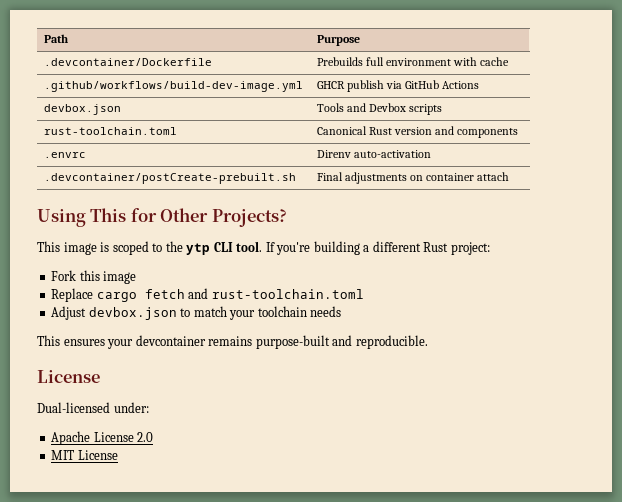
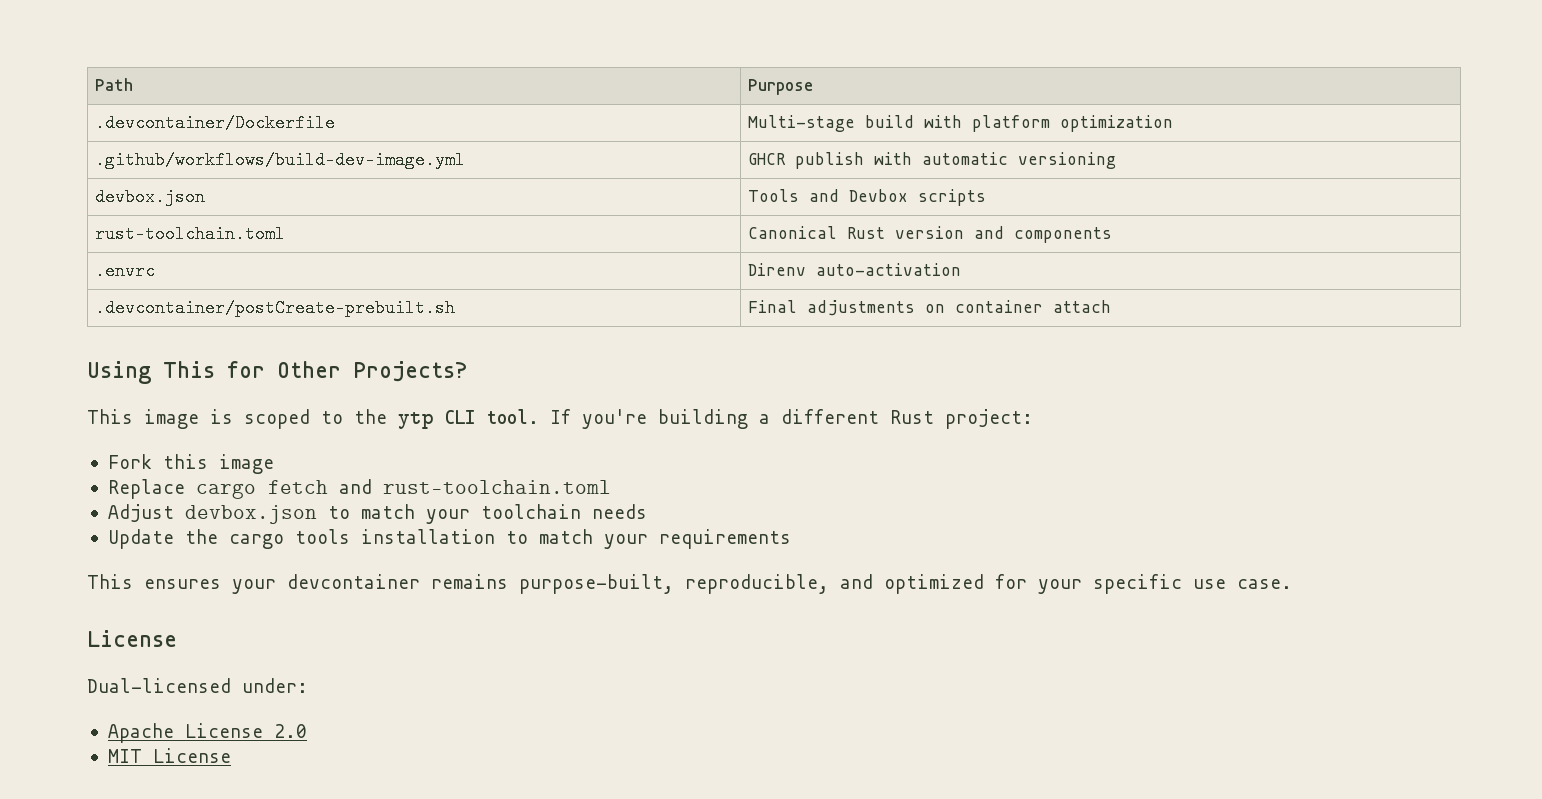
- .devcontainer/Dockerfile | Prebuilds full environment with cache
+ .devcontainer/Dockerfile | Multi-stage build with platform optimization
- .github/workflows/build-dev-image.yml | GHCR publish via GitHub Actions
+ .github/workflows/build-dev-image.yml | GHCR publish with automatic versioning
+ Update the cargo tools installation to match your requirements
- This ensures your devcontainer remains purpose-built and reproducible.
+ This ensures your devcontainer remains purpose-built, reproducible, and optimized for your specific use case.

